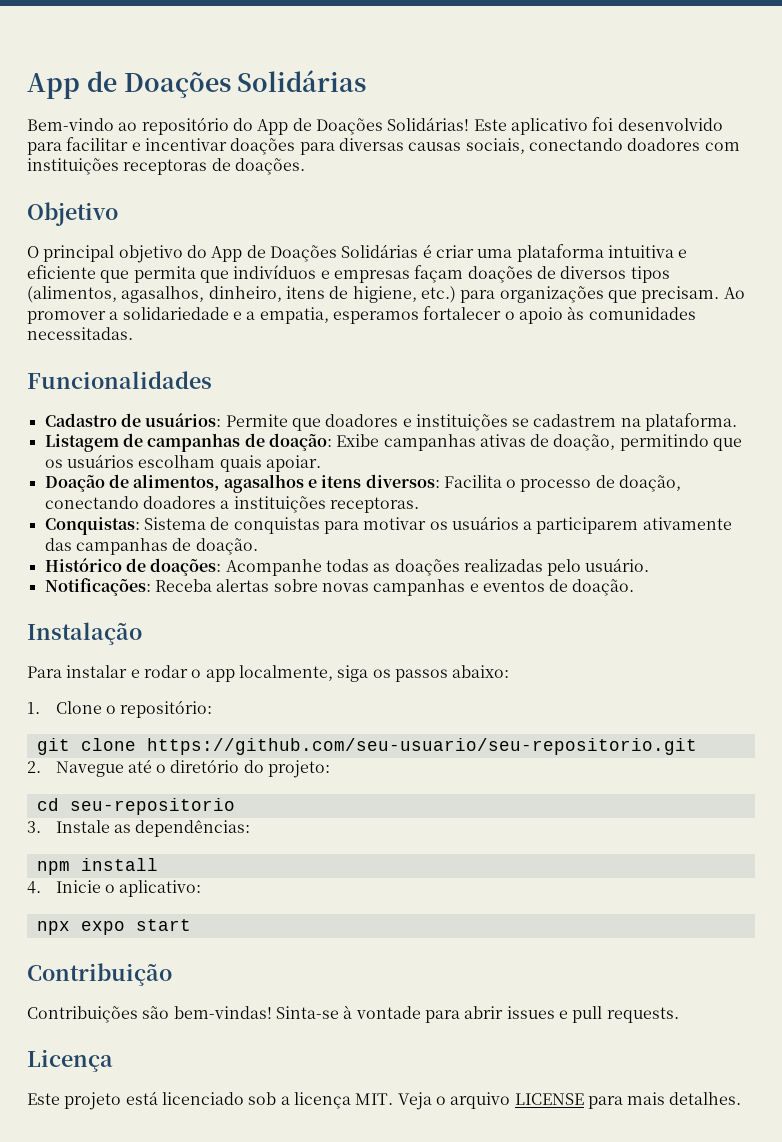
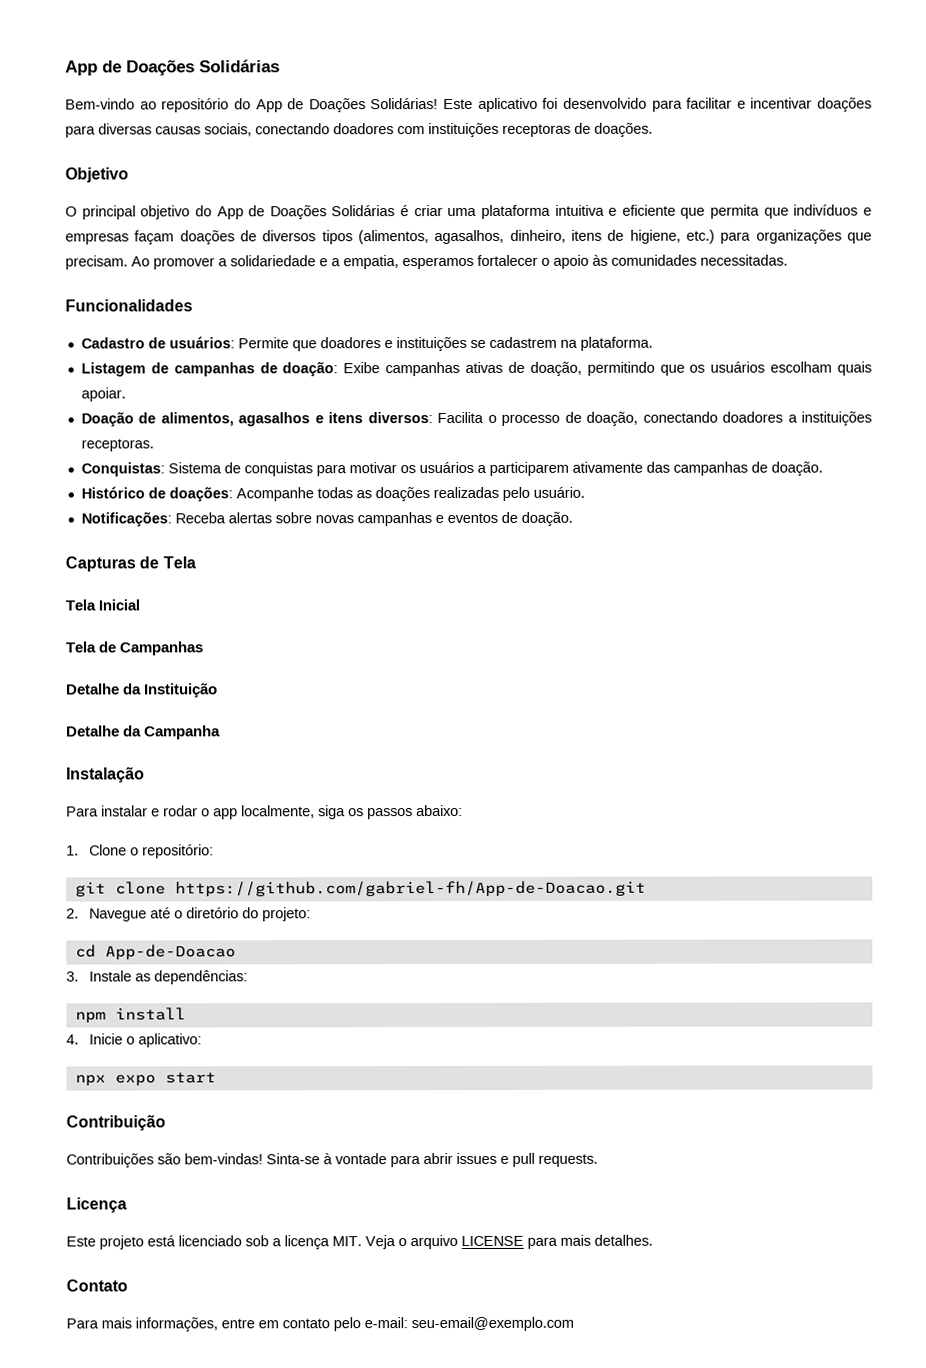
+ Capturas de Tela
+ Tela Inicial
+ Tela de Campanhas
+ Detalhe da Instituição
+ Detalhe da Campanha
- git clone https://github.com/seu-usuario/seu-repositorio.git
+ git clone https://github.com/gabriel-fh/App-de-Doacao.git
- cd seu-repositorio
+ cd App-de-Doacao
+ Contato
+ Para mais informações, entre em contato pelo e-mail: seu-email@exemplo.com

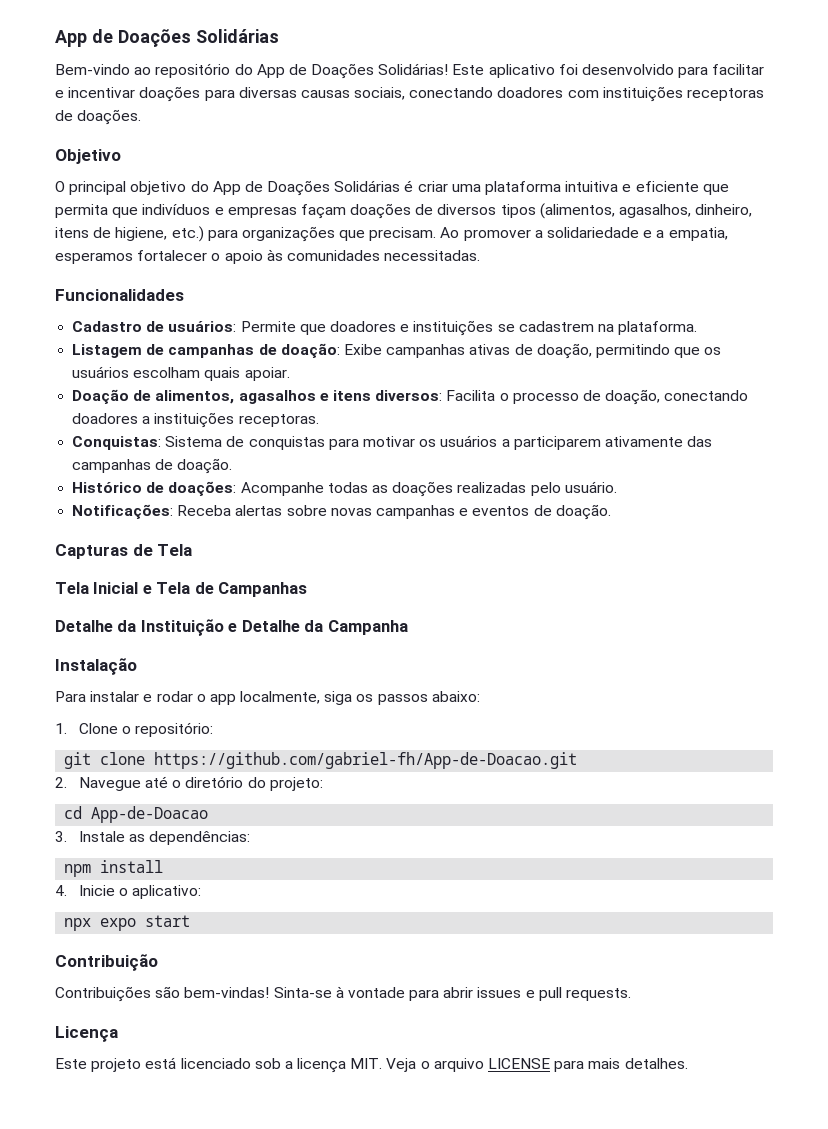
- Tela Inicial
- Tela de Campanhas
+ Tela Inicial e Tela de Campanhas
- Detalhe da Instituição
- Detalhe da Campanha
+ Detalhe da Instituição e Detalhe da Campanha
- Contato
- Para mais informações, entre em contato pelo e-mail: seu-email@exemplo.com

